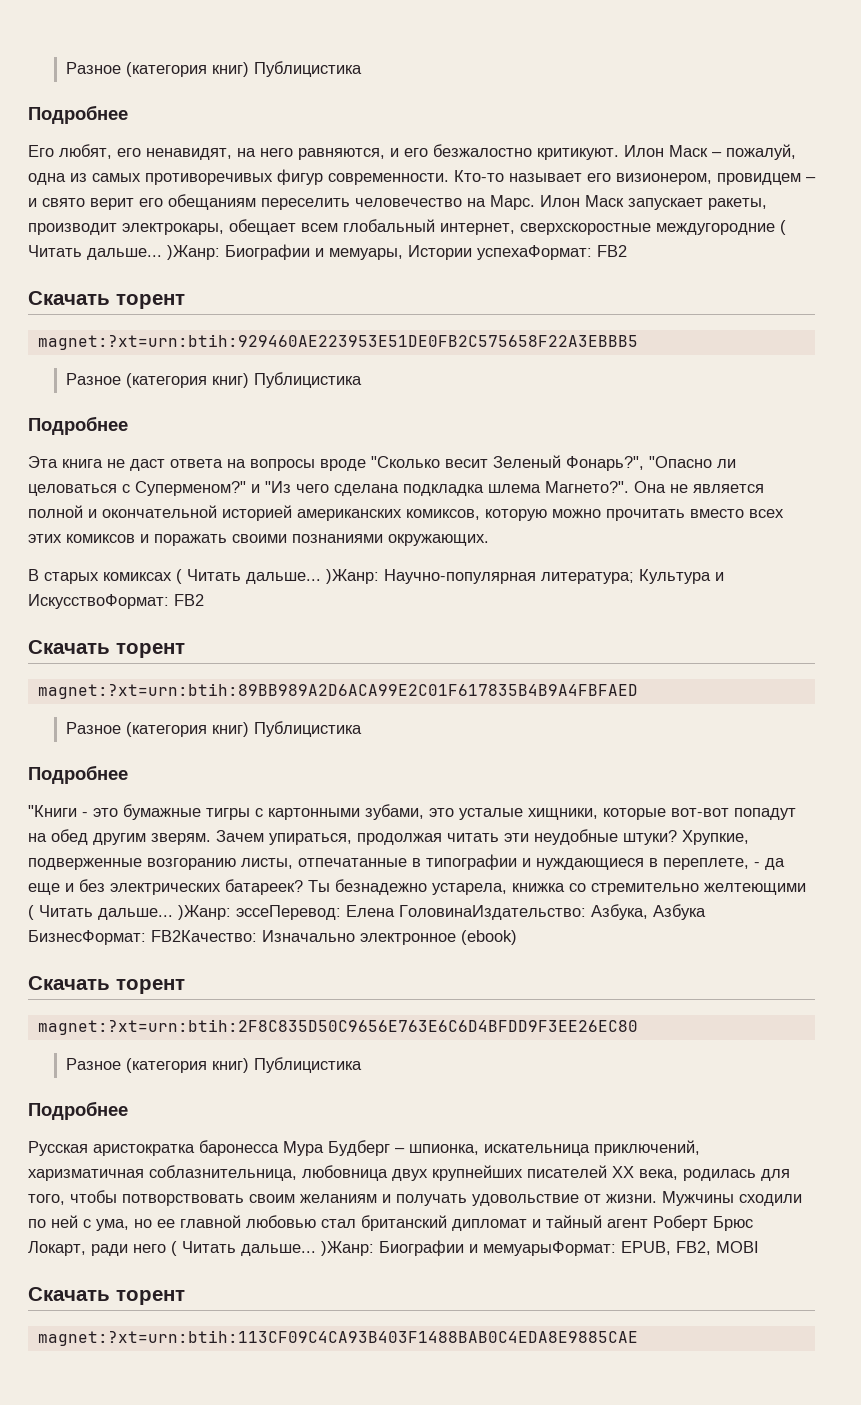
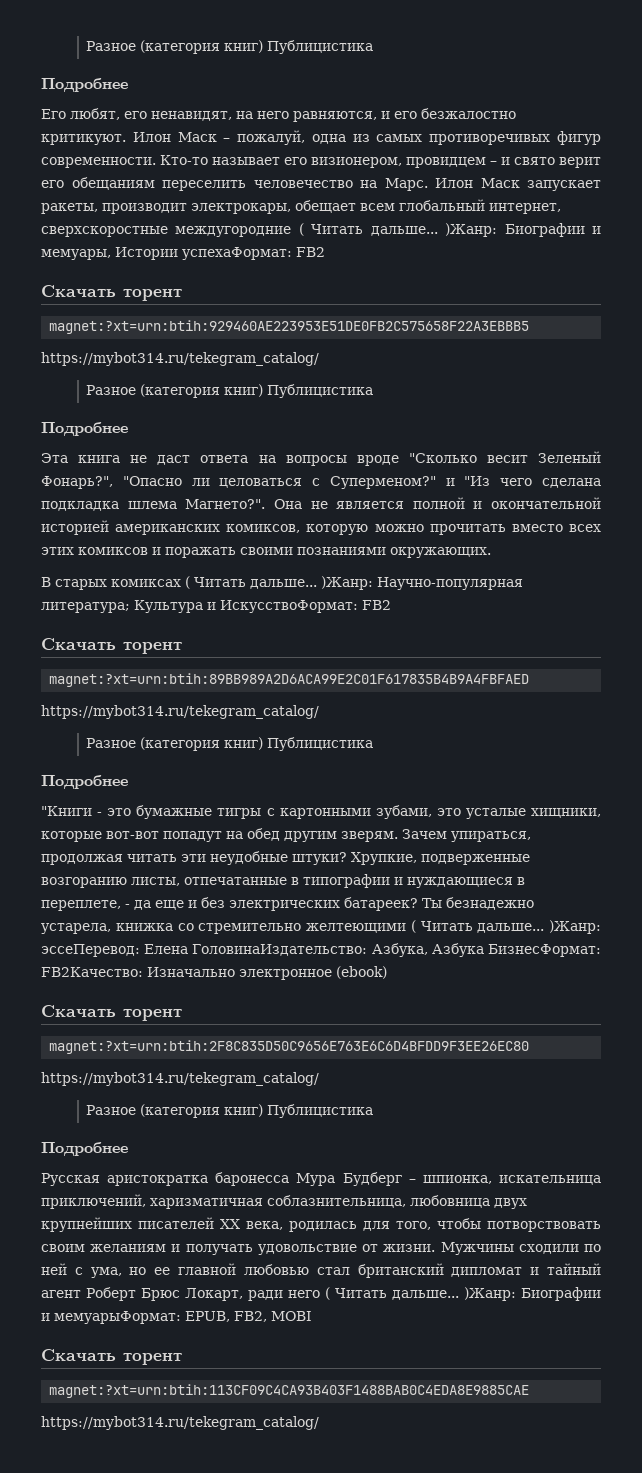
  magnet:?xt=urn:btih:929460AE223953E51DE0FB2C575658F22A3EBBB5
+ https://mybot314.ru/tekegram_catalog/
  magnet:?xt=urn:btih:89BB989A2D6ACA99E2C01F617835B4B9A4FBFAED
+ https://mybot314.ru/tekegram_catalog/
  magnet:?xt=urn:btih:2F8C835D50C9656E763E6C6D4BFDD9F3EE26EC80
+ https://mybot314.ru/tekegram_catalog/
  magnet:?xt=urn:btih:113CF09C4CA93B403F1488BAB0C4EDA8E9885CAE
+ https://mybot314.ru/tekegram_catalog/

